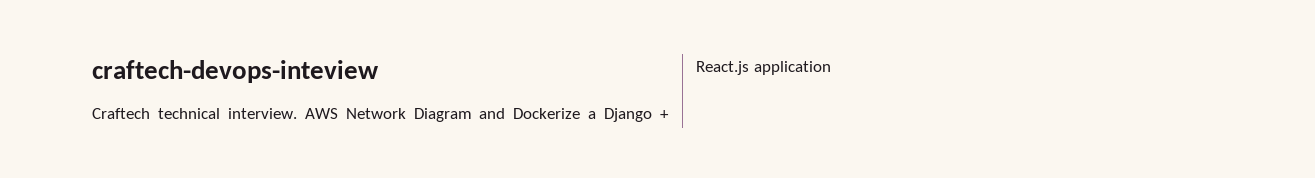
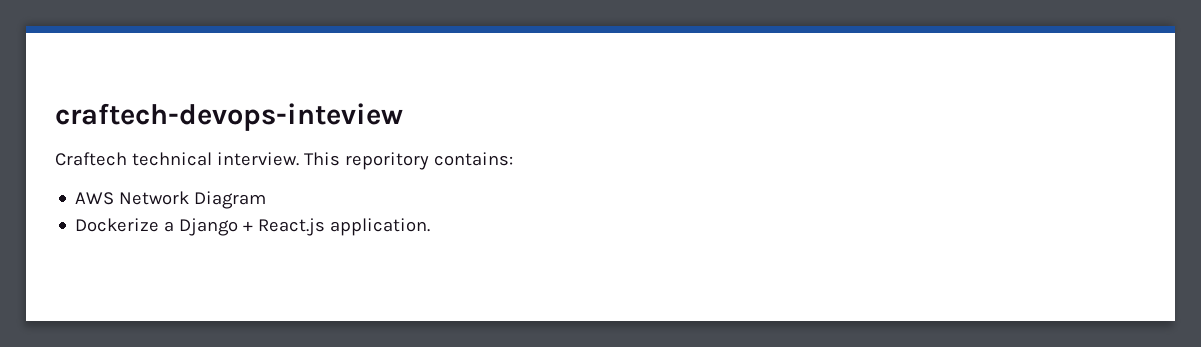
- Craftech technical interview. AWS Network Diagram and Dockerize a Django + React.js application
+ Craftech technical interview. This reporitory contains:
+ AWS Network Diagram
+ Dockerize a Django + React.js application.

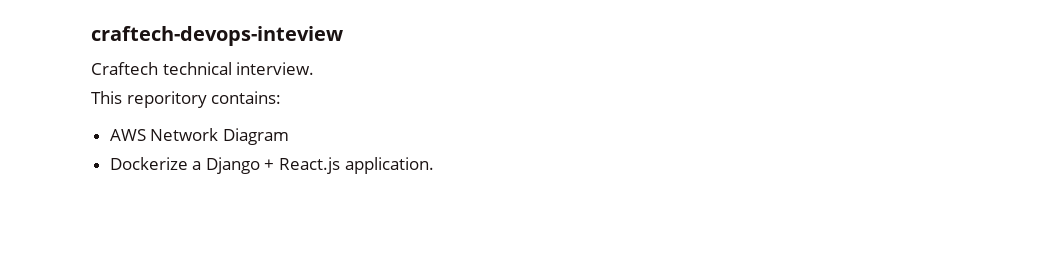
- Craftech technical interview. This reporitory contains:
+ Craftech technical interview.
+ This reporitory contains:

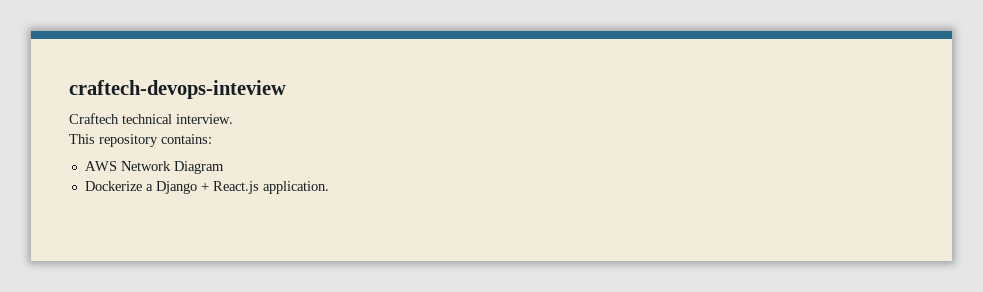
- This reporitory contains:
+ This repository contains:

